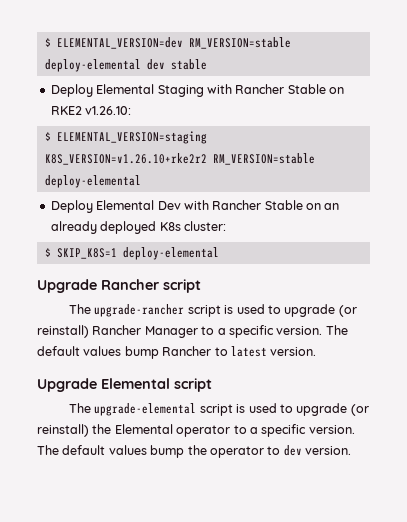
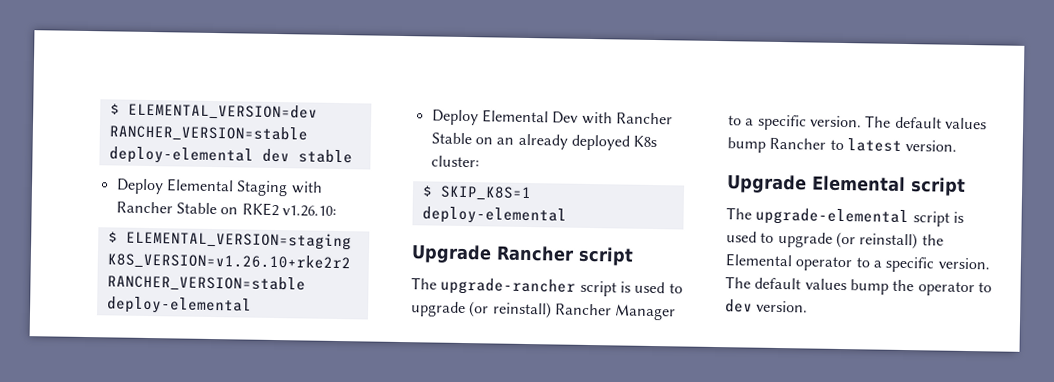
- $ ELEMENTAL_VERSION=dev RM_VERSION=stable deploy-elemental dev stable
+ $ ELEMENTAL_VERSION=dev RANCHER_VERSION=stable deploy-elemental dev stable
- $ ELEMENTAL_VERSION=staging K8S_VERSION=v1.26.10+rke2r2 RM_VERSION=stable deploy-elemental
+ $ ELEMENTAL_VERSION=staging K8S_VERSION=v1.26.10+rke2r2 RANCHER_VERSION=stable deploy-elemental

